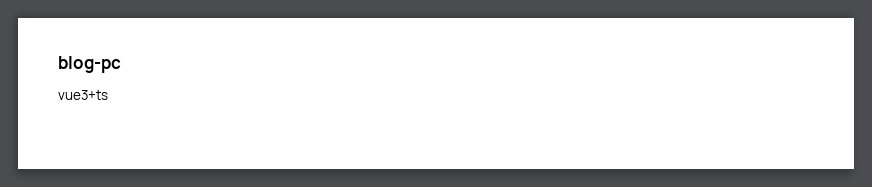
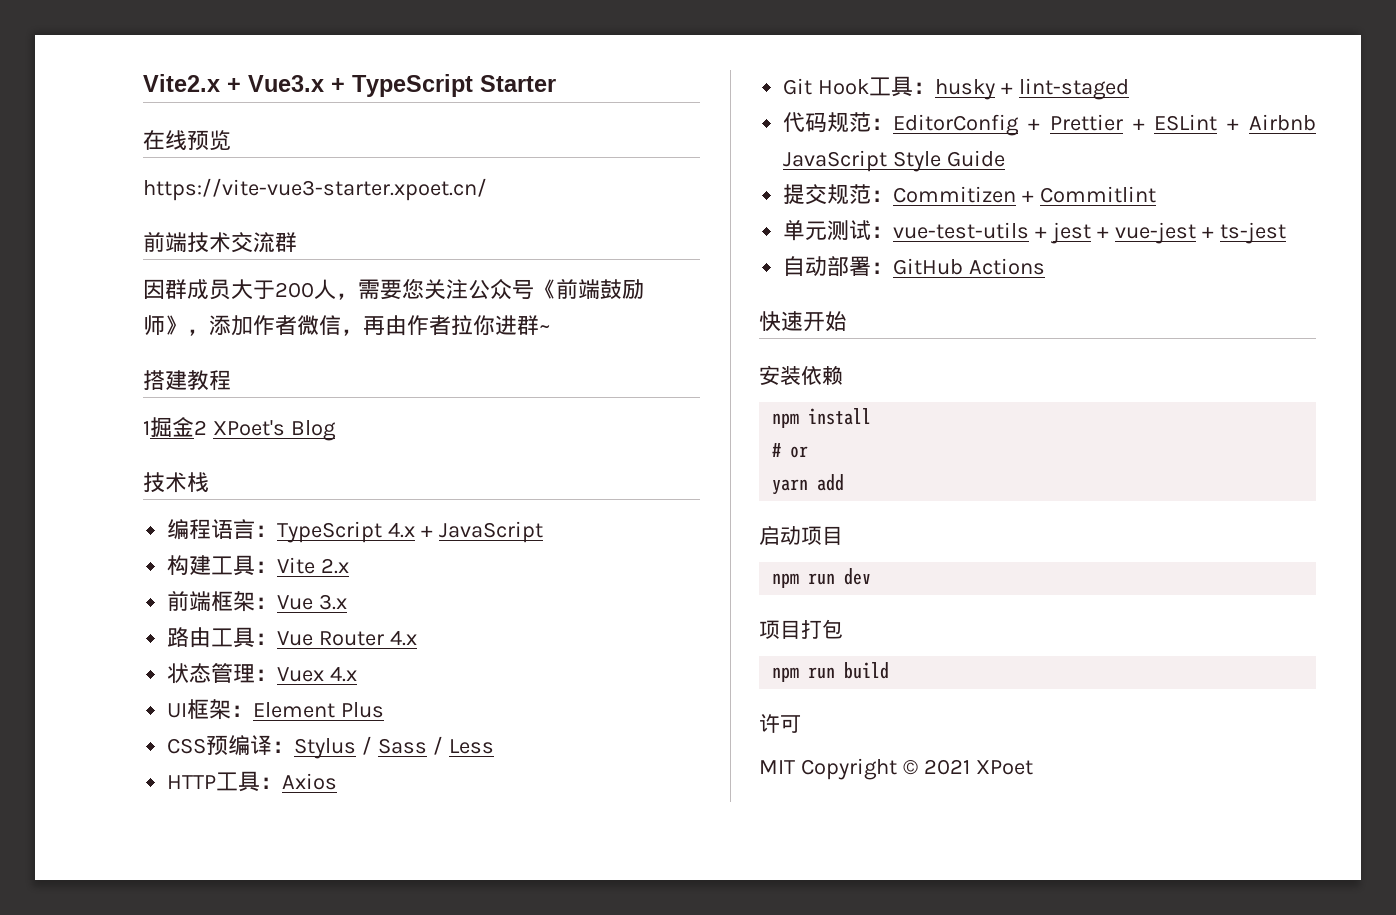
- blog-pc
- vue3+ts
+ Vite2.x + Vue3.x + TypeScript Starter
+ 在线预览
+ https://vite-vue3-starter.xpoet.cn/
+ 前端技术交流群
+ 因群成员大于200人，需要您关注公众号《前端鼓励师》，添加作者微信，再由作者拉你进群~
+ 搭建教程
+ 1掘金2 XPoet's Blog
+ 技术栈
+ 编程语言：TypeScript 4.x + JavaScript
+ 构建工具：Vite 2.x
+ 前端框架：Vue 3.x
+ 路由工具：Vue Router 4.x
+ 状态管理：Vuex 4.x
+ UI框架：Element Plus
+ CSS预编译：Stylus / Sass / Less
+ HTTP工具：Axios
+ Git Hook工具：husky + lint-staged
+ 代码规范：EditorConfig + Prettier + ESLint + Airbnb JavaScript Style Guide
+ 提交规范：Commitizen + Commitlint
+ 单元测试：vue-test-utils + jest + vue-jest + ts-jest
+ 自动部署：GitHub Actions
+ 快速开始
+ 安装依赖
+ npm install
+ # or
+ yarn add
+ 启动项目
+ npm run dev
+ 项目打包
+ npm run build
+ 许可
+ MIT Copyright © 2021 XPoet

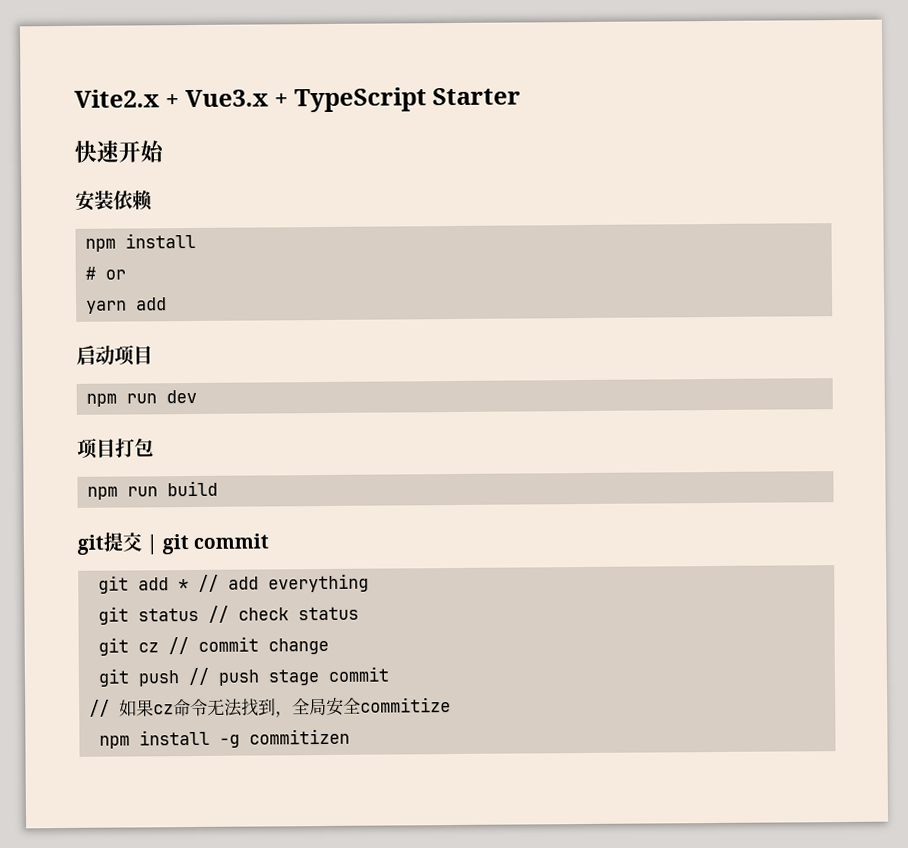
- 在线预览
- https://vite-vue3-starter.xpoet.cn/
- 前端技术交流群
- 因群成员大于200人，需要您关注公众号《前端鼓励师》，添加作者微信，再由作者拉你进群~
- 搭建教程
- 1掘金2 XPoet's Blog
- 技术栈
- 编程语言：TypeScript 4.x + JavaScript
- 构建工具：Vite 2.x
- 前端框架：Vue 3.x
- 路由工具：Vue Router 4.x
- 状态管理：Vuex 4.x
- UI框架：Element Plus
- CSS预编译：Stylus / Sass / Less
- HTTP工具：Axios
- Git Hook工具：husky + lint-staged
- 代码规范：EditorConfig + Prettier + ESLint + Airbnb JavaScript Style Guide
- 提交规范：Commitizen + Commitlint
- 单元测试：vue-test-utils + jest + vue-jest + ts-jest
- 自动部署：GitHub Actions
- 许可
- MIT Copyright © 2021 XPoet
+ git提交 | git commit
+ git add * // add everything
+ git status // check status
+ git cz // commit change
+ git push // push stage commit
+ // 如果cz命令无法找到，全局安全commitize
+ npm install -g commitizen

